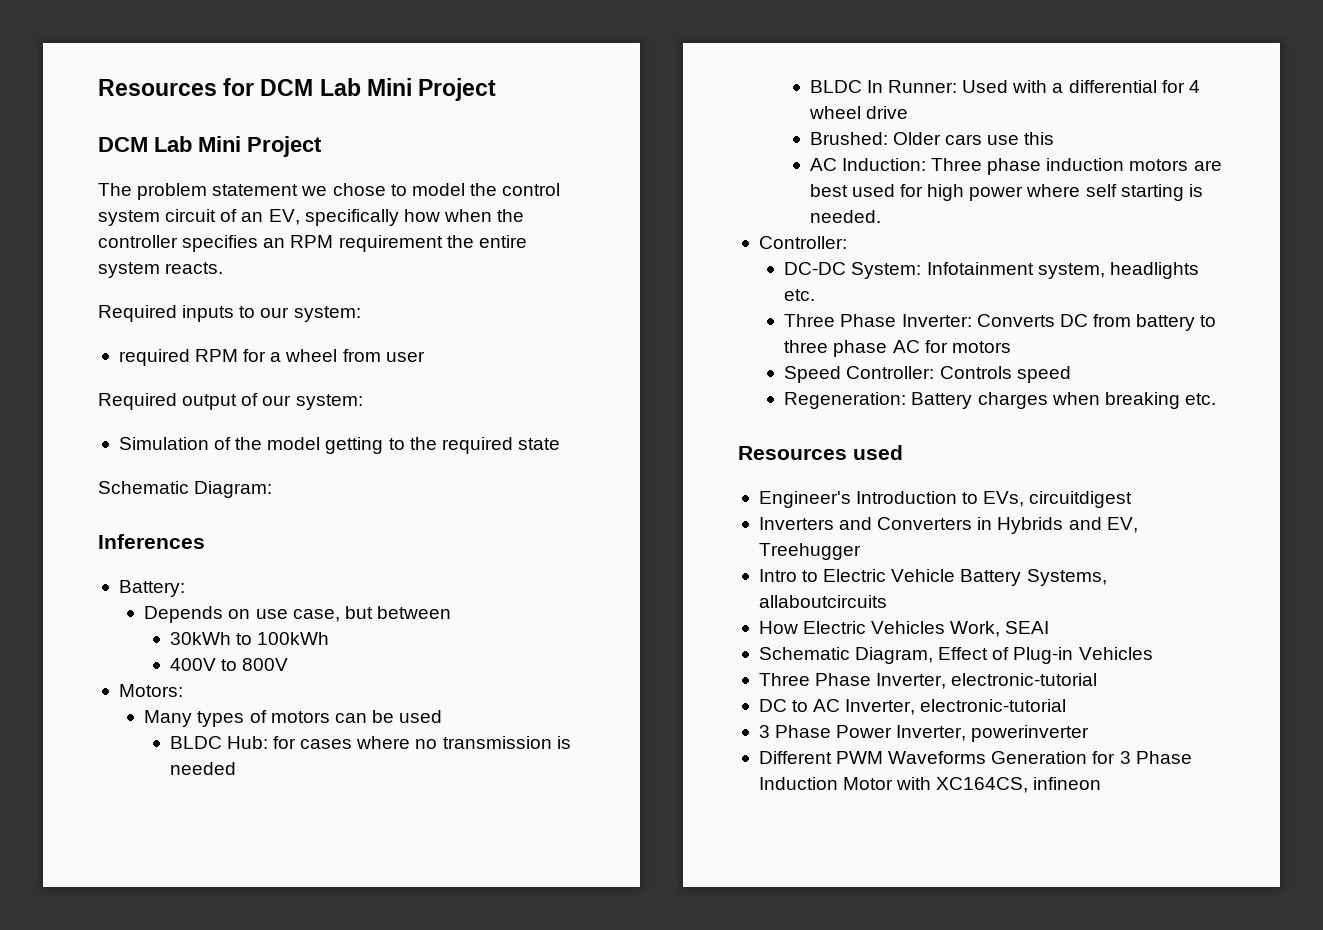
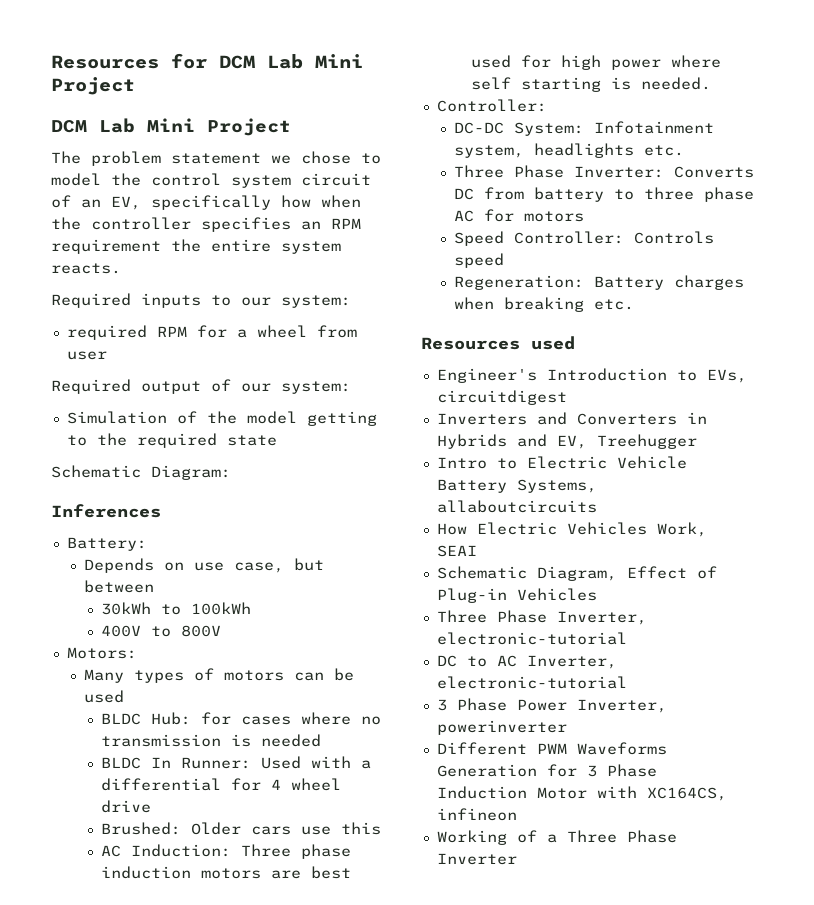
+ Working of a Three Phase Inverter

